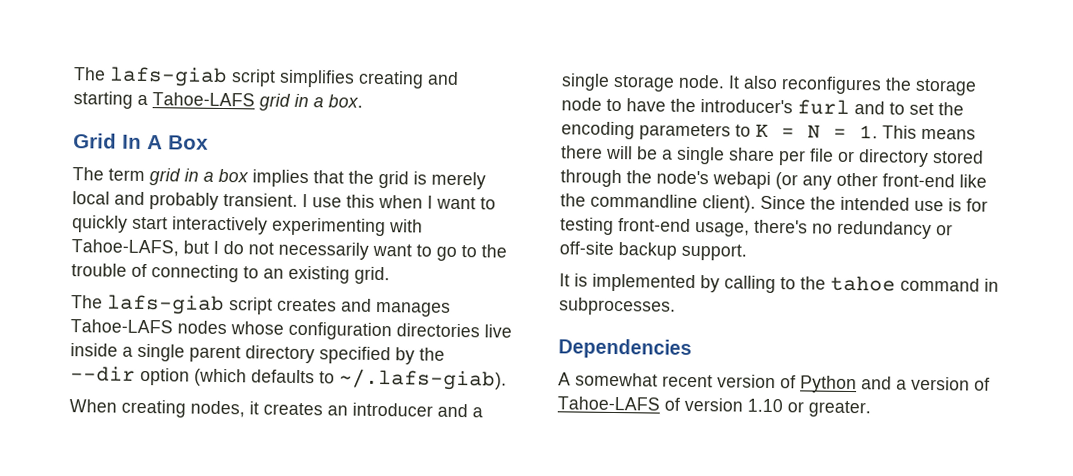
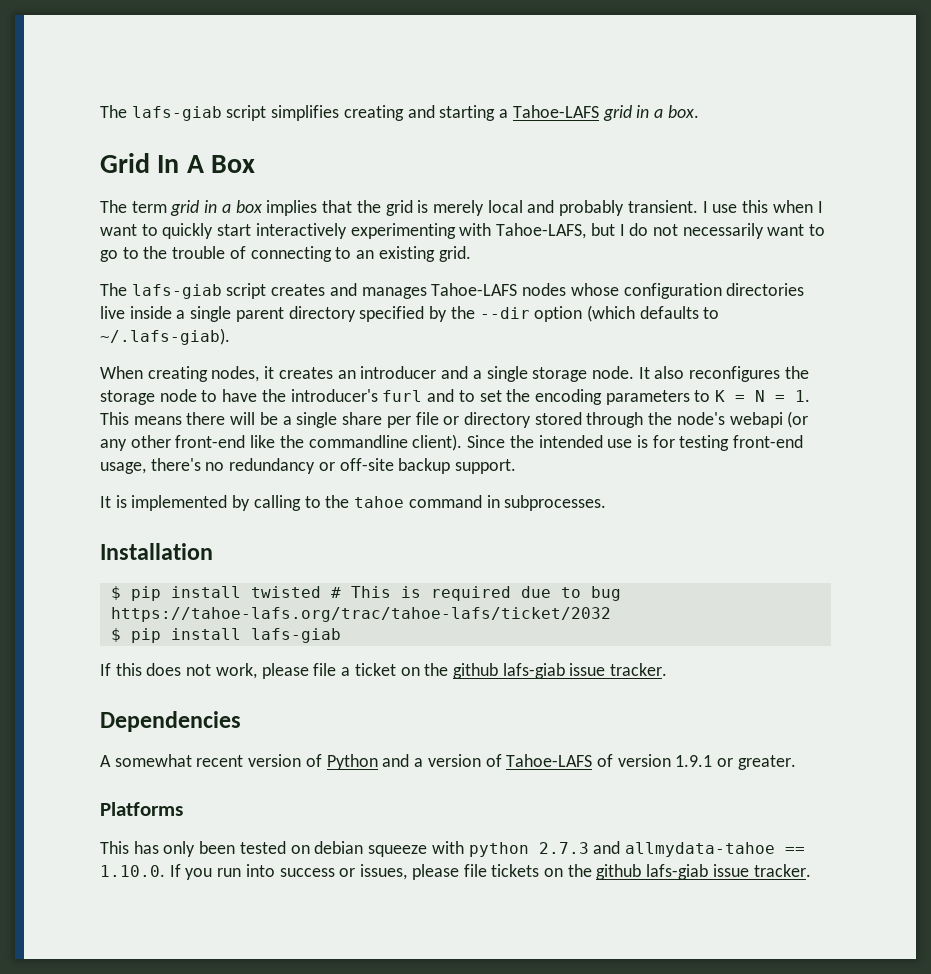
+ Installation
+ $ pip install twisted # This is required due to bug https://tahoe-lafs.org/trac/tahoe-lafs/ticket/2032
+ $ pip install lafs-giab
+ If this does not work, please file a ticket on the github lafs-giab issue tracker.
- A somewhat recent version of Python and a version of Tahoe-LAFS of version 1.10 or greater.
+ A somewhat recent version of Python and a version of Tahoe-LAFS of version 1.9.1 or greater.
+ Platforms
+ This has only been tested on debian squeeze with python 2.7.3 and allmydata-tahoe == 1.10.0. If you run into success or issues, please file tickets on the github lafs-giab issue tracker.

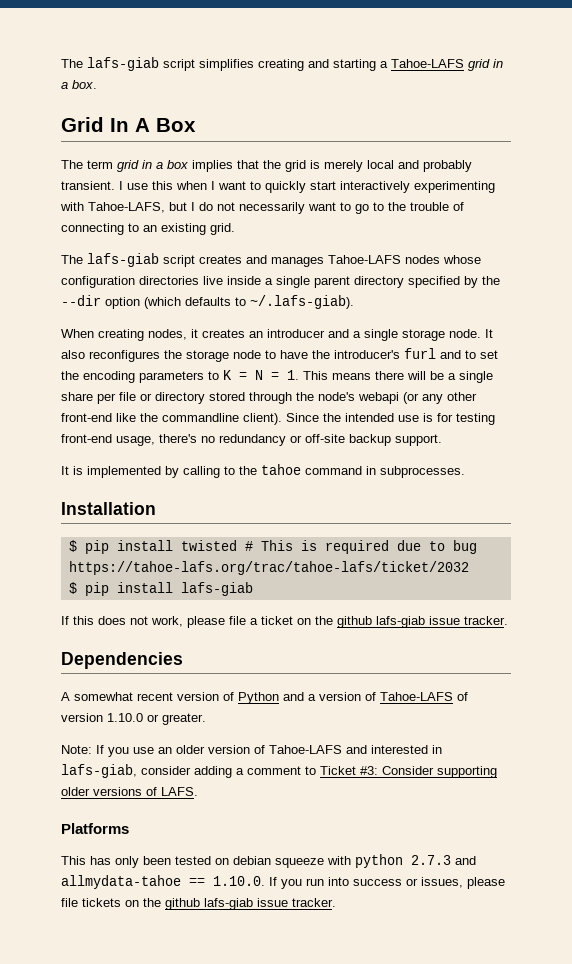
- A somewhat recent version of Python and a version of Tahoe-LAFS of version 1.9.1 or greater.
+ A somewhat recent version of Python and a version of Tahoe-LAFS of version 1.10.0 or greater.
+ Note: If you use an older version of Tahoe-LAFS and interested in lafs-giab, consider adding a comment to Ticket #3: Consider supporting older versions of LAFS.

